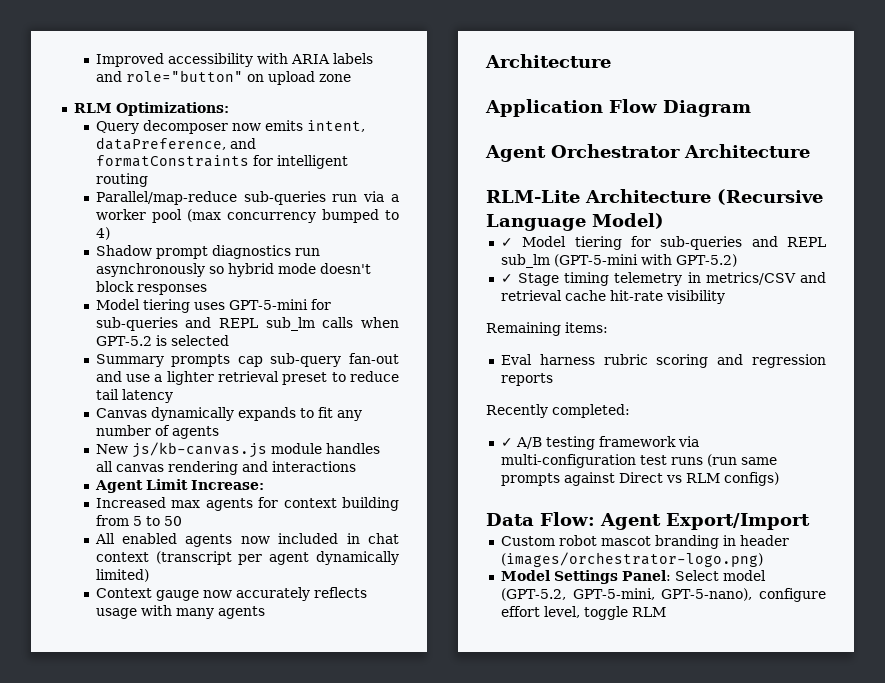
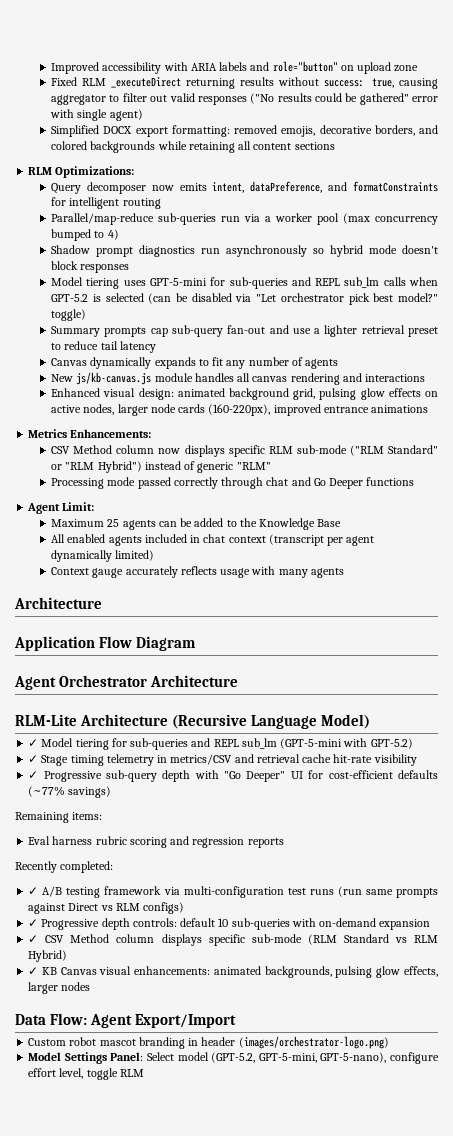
+ Fixed RLM _executeDirect returning results without success: true, causing aggregator to filter out valid responses ("No results could be gathered" error with single agent)
+ Simplified DOCX export formatting: removed emojis, decorative borders, and colored backgrounds while retaining all content sections
- Model tiering uses GPT-5-mini for sub-queries and REPL sub_lm calls when GPT-5.2 is selected
+ Model tiering uses GPT-5-mini for sub-queries and REPL sub_lm calls when GPT-5.2 is selected (can be disabled via "Let orchestrator pick best model?" toggle)
- Agent Limit Increase:
- Increased max agents for context building from 5 to 50
+ Enhanced visual design: animated background grid, pulsing glow effects on active nodes, larger node cards (160-220px), improved entrance animations
+ Metrics Enhancements:
+ CSV Method column now displays specific RLM sub-mode ("RLM Standard" or "RLM Hybrid") instead of generic "RLM"
+ Processing mode passed correctly through chat and Go Deeper functions
+ Agent Limit:
+ Maximum 25 agents can be added to the Knowledge Base
- All enabled agents now included in chat context (transcript per agent dynamically limited)
+ All enabled agents included in chat context (transcript per agent dynamically limited)
- Context gauge now accurately reflects usage with many agents
+ Context gauge accurately reflects usage with many agents
+ ✓ Progressive sub-query depth with "Go Deeper" UI for cost-efficient defaults (~77% savings)
+ ✓ Progressive depth controls: default 10 sub-queries with on-demand expansion
+ ✓ CSV Method column displays specific sub-mode (RLM Standard vs RLM Hybrid)
+ ✓ KB Canvas visual enhancements: animated backgrounds, pulsing glow effects, larger nodes

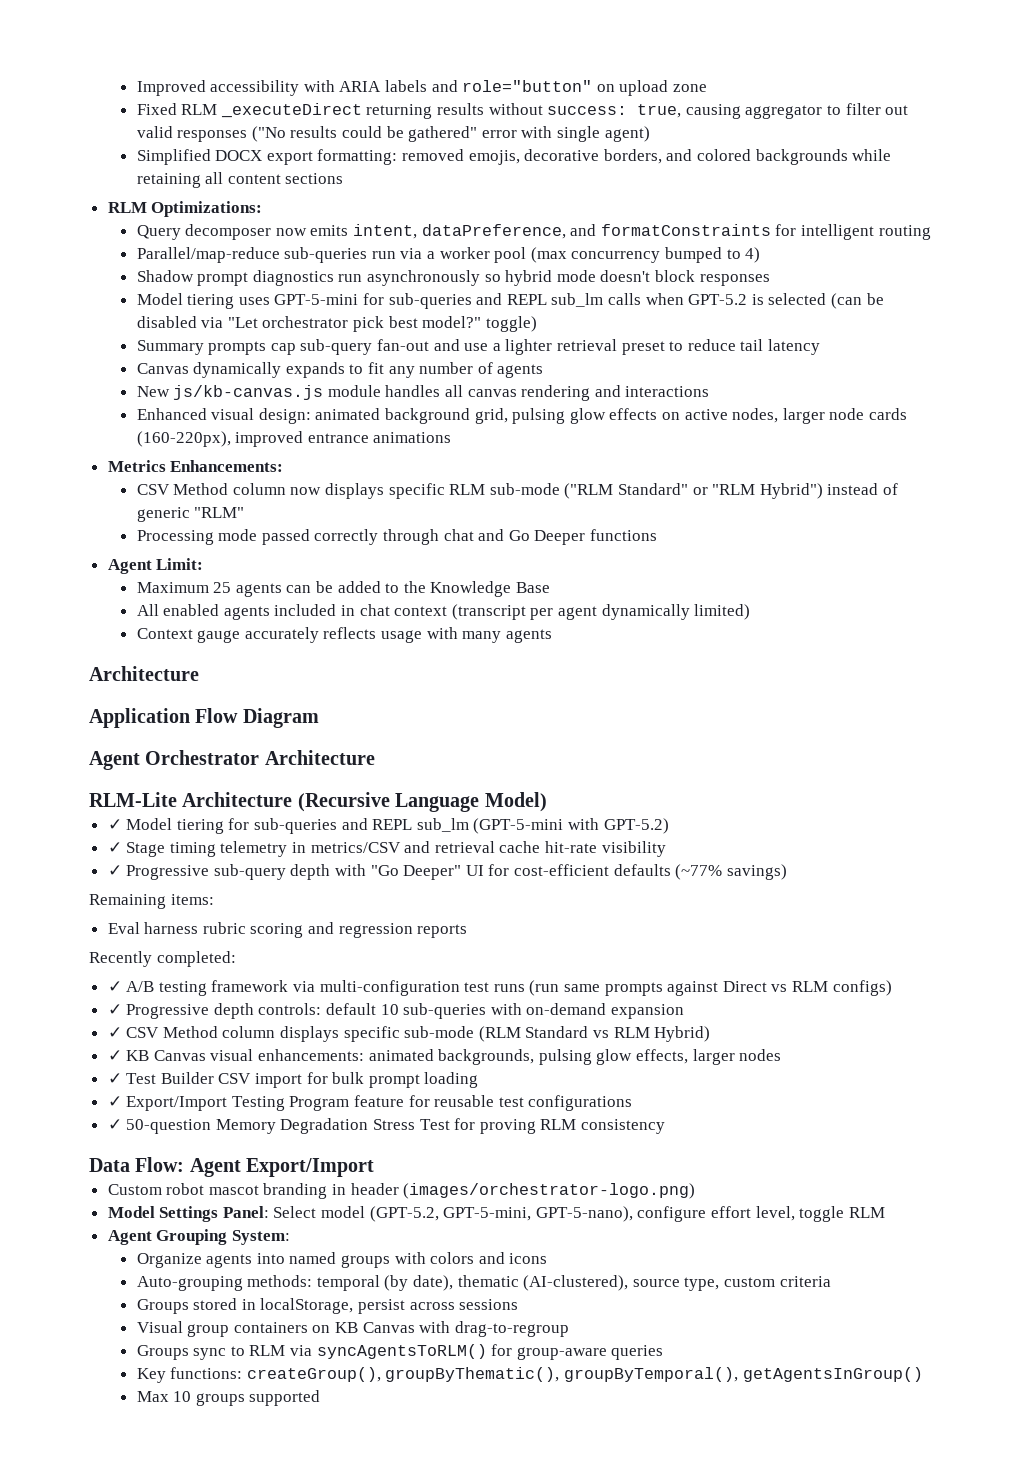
+ ✓ Test Builder CSV import for bulk prompt loading
+ ✓ Export/Import Testing Program feature for reusable test configurations
+ ✓ 50-question Memory Degradation Stress Test for proving RLM consistency
+ Agent Grouping System:
+ Organize agents into named groups with colors and icons
+ Auto-grouping methods: temporal (by date), thematic (AI-clustered), source type, custom criteria
+ Groups stored in localStorage, persist across sessions
+ Visual group containers on KB Canvas with drag-to-regroup
+ Groups sync to RLM via syncAgentsToRLM() for group-aware queries
+ Key functions: createGroup(), groupByThematic(), groupByTemporal(), getAgentsInGroup()
+ Max 10 groups supported

